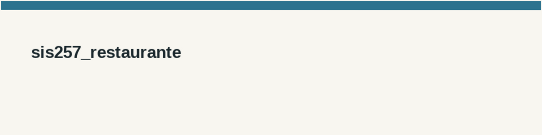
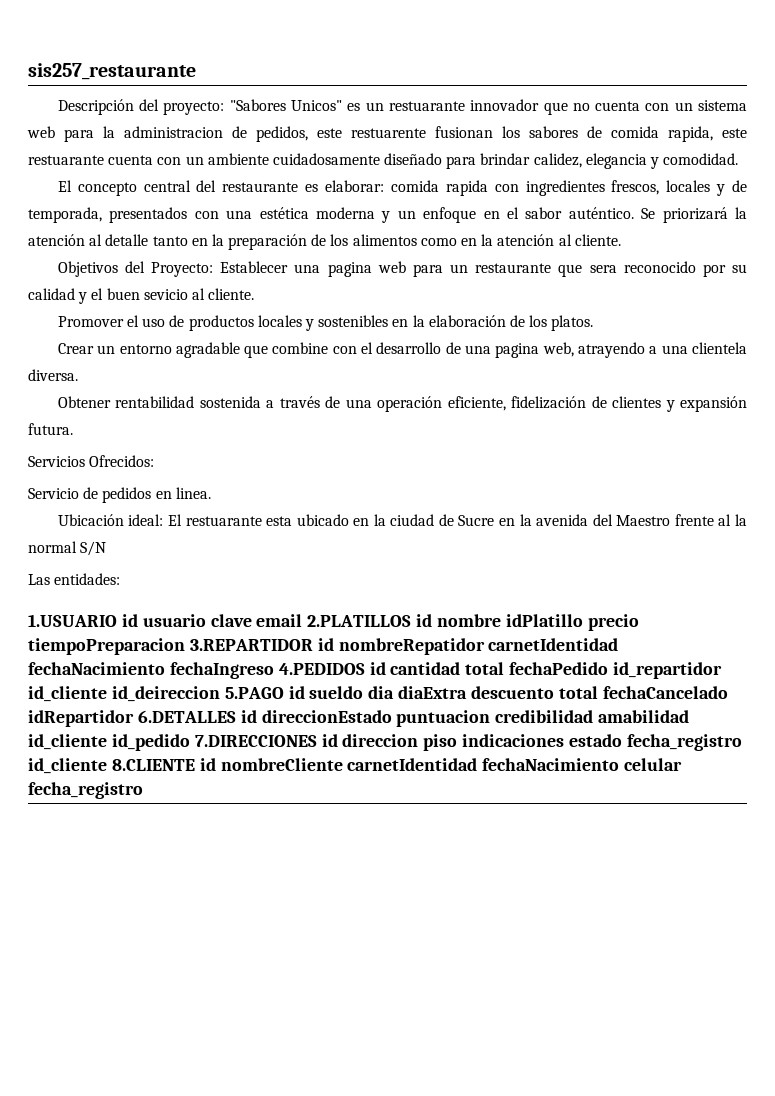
+ Descripción del proyecto: "Sabores Unicos" es un restuarante innovador que no cuenta con un sistema web para la administracion de pedidos, este restuarente fusionan los sabores de comida rapida, este restuarante cuenta con un ambiente cuidadosamente diseñado para brindar calidez, elegancia y comodidad.
+ El concepto central del restaurante es elaborar: comida rapida con ingredientes frescos, locales y de temporada, presentados con una estética moderna y un enfoque en el sabor auténtico. Se priorizará la atención al detalle tanto en la preparación de los alimentos como en la atención al cliente.
+ Objetivos del Proyecto: Establecer una pagina web para un restaurante que sera reconocido por su calidad y el buen sevicio al cliente.
+ Promover el uso de productos locales y sostenibles en la elaboración de los platos.
+ Crear un entorno agradable que combine con el desarrollo de una pagina web, atrayendo a una clientela diversa.
+ Obtener rentabilidad sostenida a través de una operación eficiente, fidelización de clientes y expansión futura.
+ Servicios Ofrecidos:
+ Servicio de pedidos en linea.
+ Ubicación ideal: El restuarante esta ubicado en la ciudad de Sucre en la avenida del Maestro frente al la normal S/N
+ Las entidades:
+ 1.USUARIO id usuario clave email 2.PLATILLOS id nombre idPlatillo precio tiempoPreparacion 3.REPARTIDOR id nombreRepatidor carnetIdentidad fechaNacimiento fechaIngreso 4.PEDIDOS id cantidad total fechaPedido id_repartidor id_cliente id_deireccion 5.PAGO id sueldo dia diaExtra descuento total fechaCancelado idRepartidor 6.DETALLES id direccionEstado puntuacion credibilidad amabilidad id_cliente id_pedido 7.DIRECCIONES id direccion piso indicaciones estado fecha_registro id_cliente 8.CLIENTE id nombreCliente carnetIdentidad fechaNacimiento celular fecha_registro

